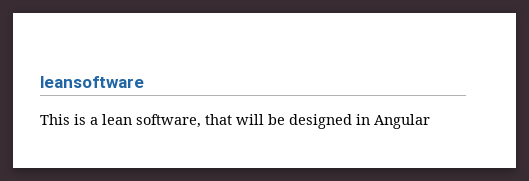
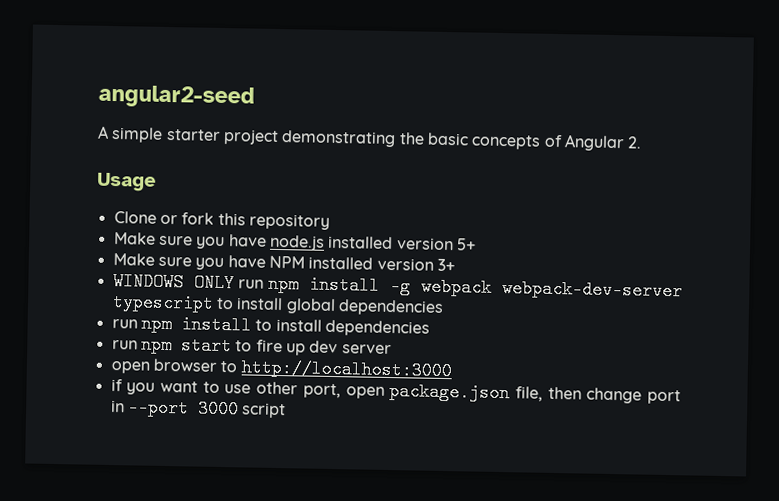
- leansoftware
- This is a lean software, that will be designed in Angular
+ angular2-seed
+ A simple starter project demonstrating the basic concepts of Angular 2.
+ Usage
+ Clone or fork this repository
+ Make sure you have node.js installed version 5+
+ Make sure you have NPM installed version 3+
+ WINDOWS ONLY run npm install -g webpack webpack-dev-server typescript to install global dependencies
+ run npm install to install dependencies
+ run npm start to fire up dev server
+ open browser to http://localhost:3000
+ if you want to use other port, open package.json file, then change port in --port 3000 script

